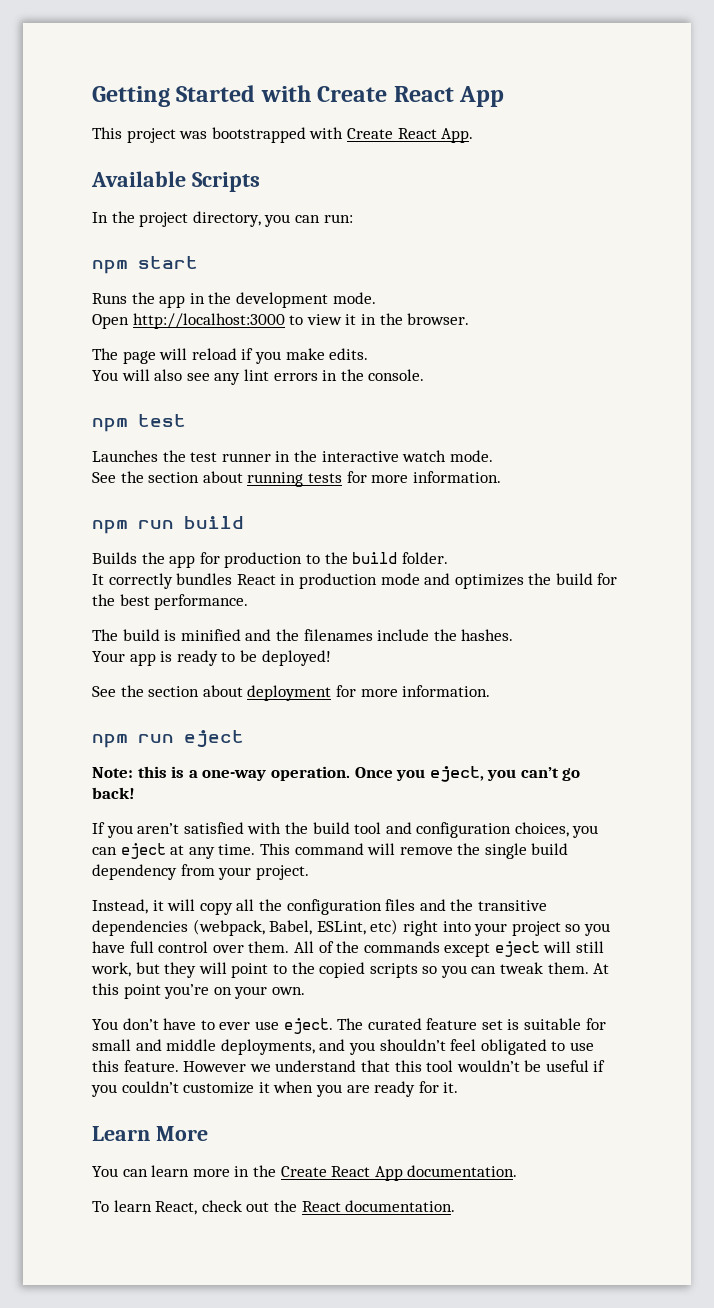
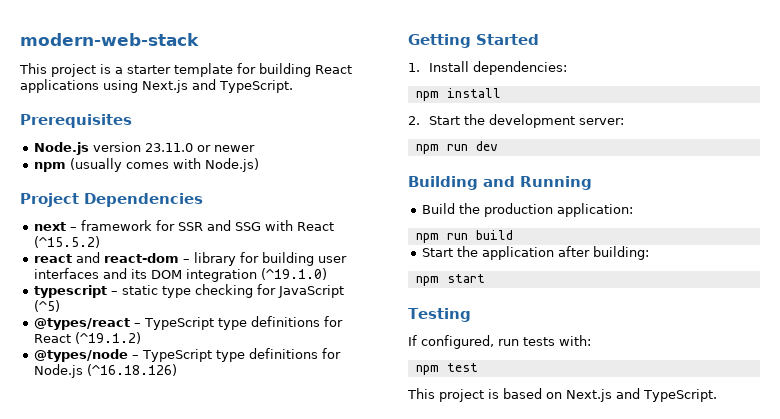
- Getting Started with Create React App
- This project was bootstrapped with Create React App.
- Available Scripts
- In the project directory, you can run:
+ modern-web-stack
+ This project is a starter template for building React applications using Next.js and TypeScript.
+ Prerequisites
+ Node.js version 23.11.0 or newer
+ npm (usually comes with Node.js)
+ Project Dependencies
+ next – framework for SSR and SSG with React (^15.5.2)
+ react and react-dom – library for building user interfaces and its DOM integration (^19.1.0)
+ typescript – static type checking for JavaScript (^5)
+ @types/react – TypeScript type definitions for React (^19.1.2)
+ @types/node – TypeScript type definitions for Node.js (^16.18.126)
+ Getting Started
+ 1. Install dependencies:
+ npm install
+ 2. Start the development server:
+ npm run dev
+ Building and Running
+ Build the production application:
+ npm run build
+ Start the application after building:
  npm start
- Runs the app in the development mode.
- Open http://localhost:3000 to view it in the browser.
- The page will reload if you make edits.
- You will also see any lint errors in the console.
+ Testing
+ If configured, run tests with:
  npm test
- Launches the test runner in the interactive watch mode.
- See the section about running tests for more information.
- npm run build
- Builds the app for production to the build folder.
- It correctly bundles React in production mode and optimizes the build for the best performance.
- The build is minified and the filenames include the hashes.
- Your app is ready to be deployed!
- See the section about deployment for more information.
- npm run eject
- Note: this is a one-way operation. Once you eject, you can’t go back!
- If you aren’t satisfied with the build tool and configuration choices, you can eject at any time. This command will remove the single build dependency from your project.
- Instead, it will copy all the configuration files and the transitive dependencies (webpack, Babel, ESLint, etc) right into your project so you have full control over them. All of the commands except eject will still work, but they will point to the copied scripts so you can tweak them. At this point you’re on your own.
- You don’t have to ever use eject. The curated feature set is suitable for small and middle deployments, and you shouldn’t feel obligated to use this feature. However we understand that this tool wouldn’t be useful if you couldn’t customize it when you are ready for it.
- Learn More
- You can learn more in the Create React App documentation.
- To learn React, check out the React documentation.
+ This project is based on Next.js and TypeScript.

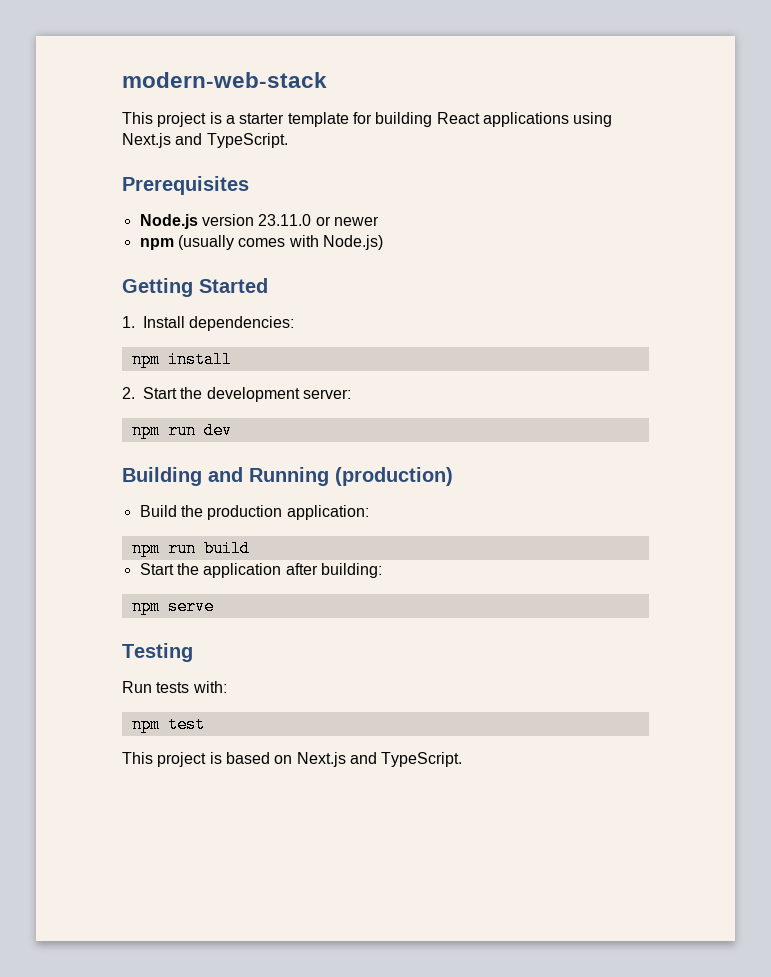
- Project Dependencies
- next – framework for SSR and SSG with React (^15.5.2)
- react and react-dom – library for building user interfaces and its DOM integration (^19.1.0)
- typescript – static type checking for JavaScript (^5)
- @types/react – TypeScript type definitions for React (^19.1.2)
- @types/node – TypeScript type definitions for Node.js (^16.18.126)
- Building and Running
+ Building and Running (production)
- npm start
+ npm serve
- If configured, run tests with:
+ Run tests with:

